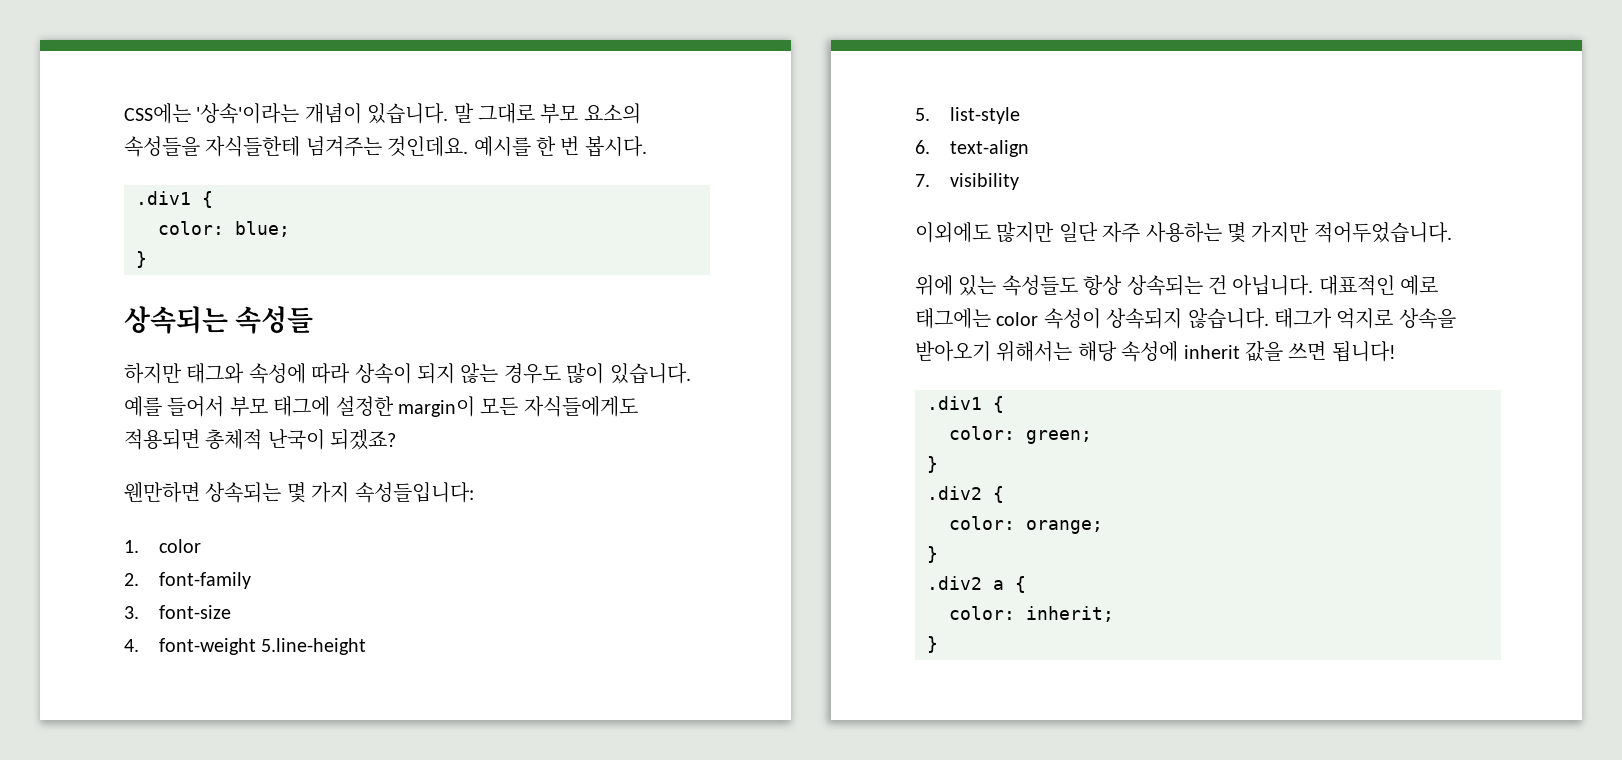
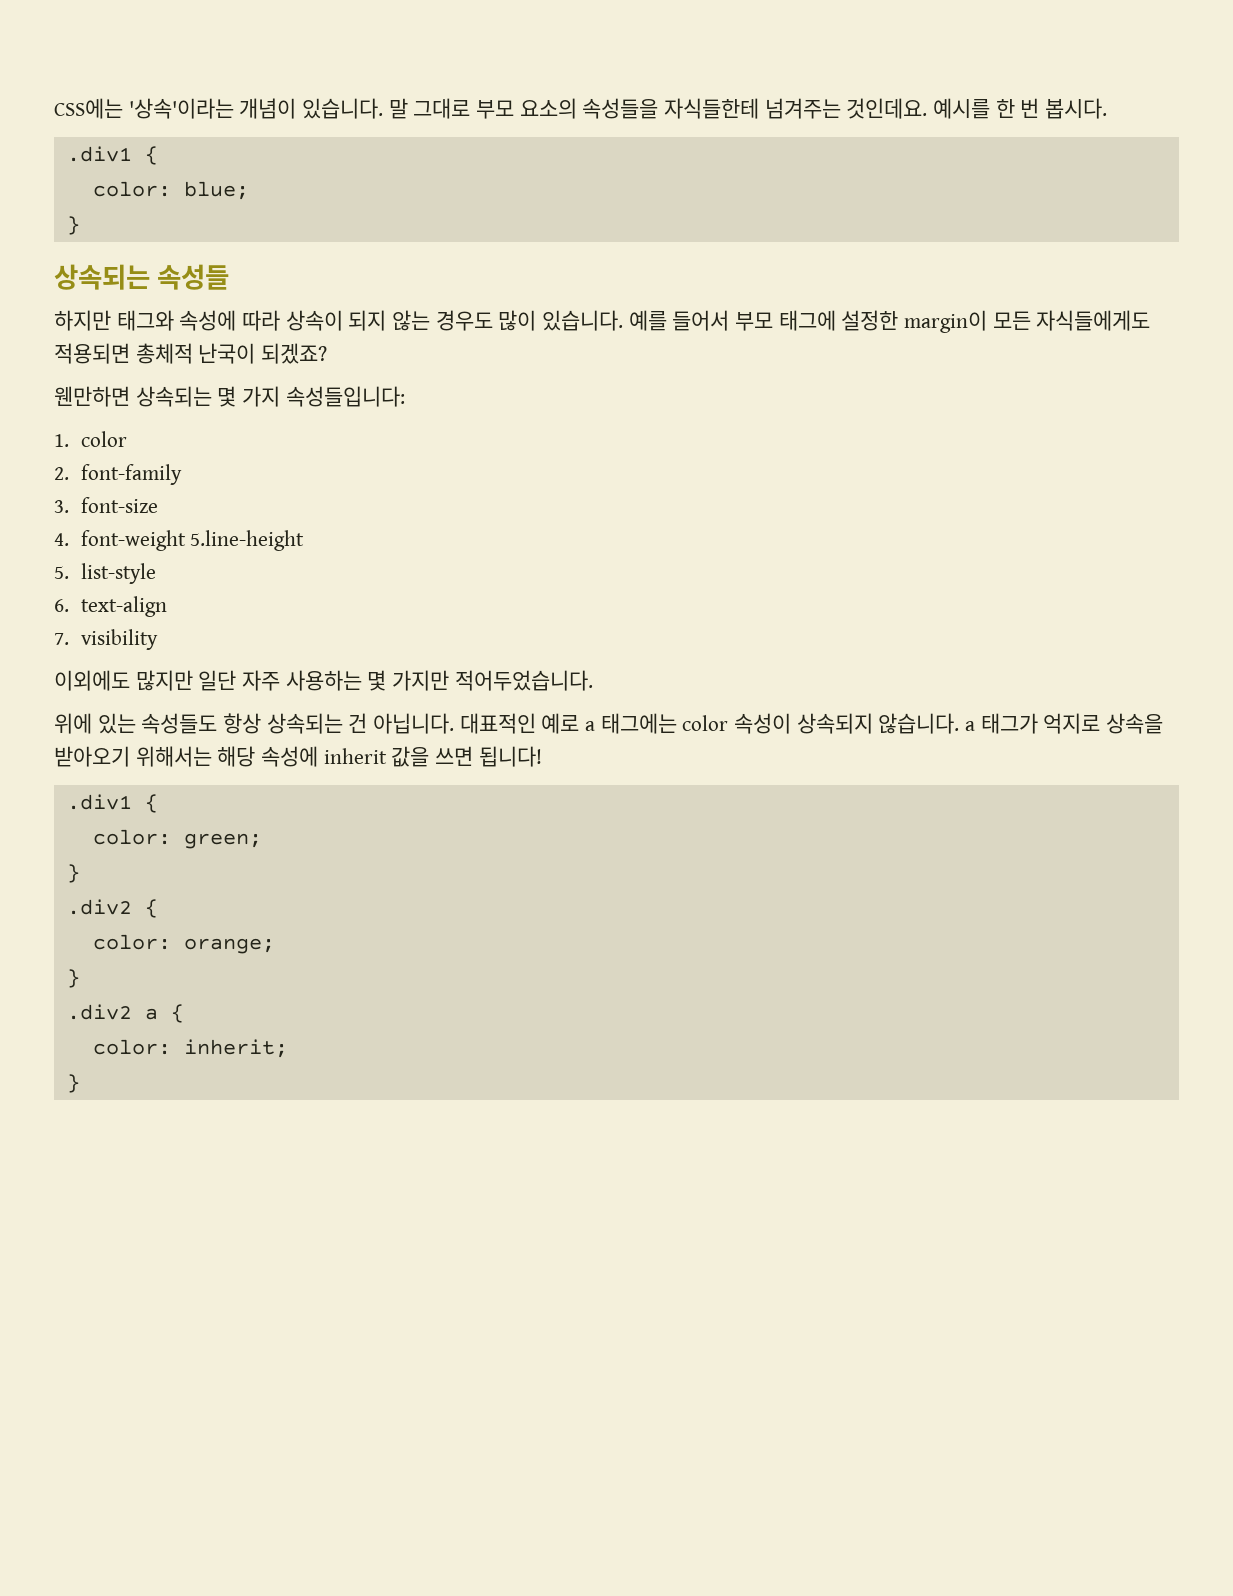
- 대표적인 예로 태그에는 color 속성이 상속되지 않습니다. 태그가 억지로 상속을 받아오기 위해서는 해당 속성에 inherit 값을 쓰면 됩니다!
+ 대표적인 예로 a 태그에는 color 속성이 상속되지 않습니다. a 태그가 억지로 상속을 받아오기 위해서는 해당 속성에 inherit 값을 쓰면 됩니다!

